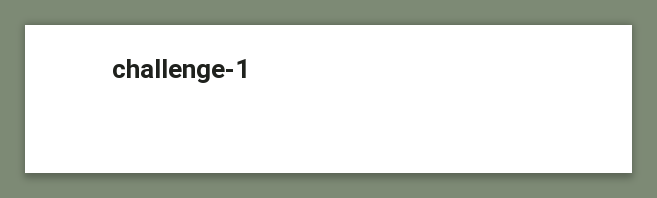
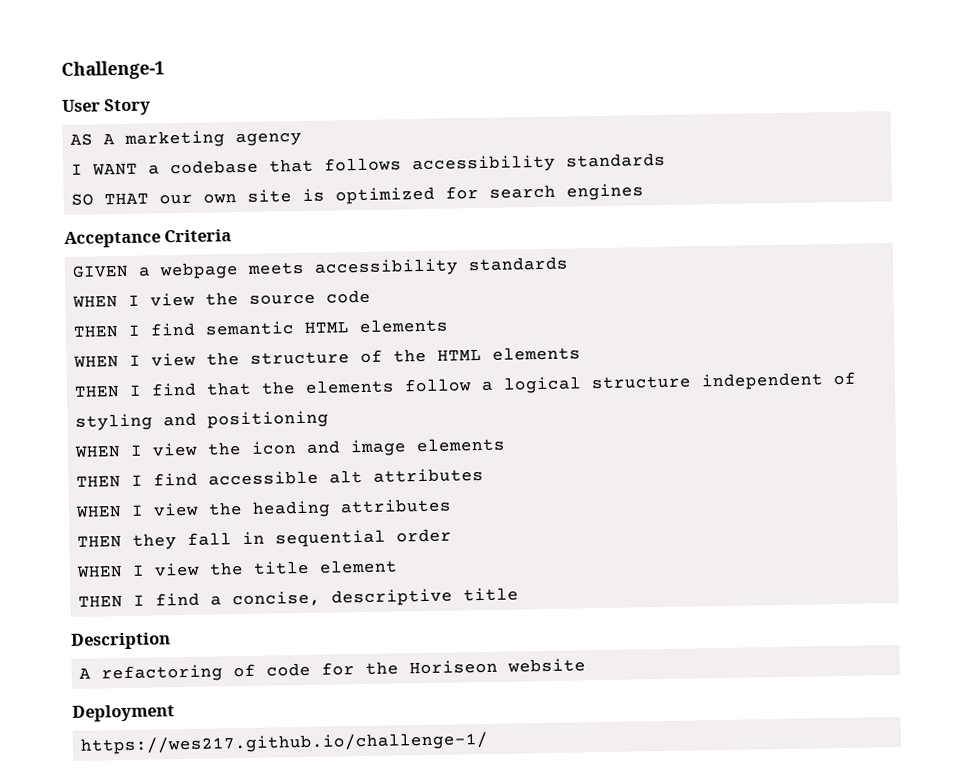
- challenge-1
+ Challenge-1
+ User Story
+ AS A marketing agency
+ I WANT a codebase that follows accessibility standards
+ SO THAT our own site is optimized for search engines
+ Acceptance Criteria
+ GIVEN a webpage meets accessibility standards
+ WHEN I view the source code
+ THEN I find semantic HTML elements
+ WHEN I view the structure of the HTML elements
+ THEN I find that the elements follow a logical structure independent of styling and positioning
+ WHEN I view the icon and image elements
+ THEN I find accessible alt attributes
+ WHEN I view the heading attributes
+ THEN they fall in sequential order
+ WHEN I view the title element
+ THEN I find a concise, descriptive title
+ Description
+ A refactoring of code for the Horiseon website
+ Deployment
+ https://wes217.github.io/challenge-1/

